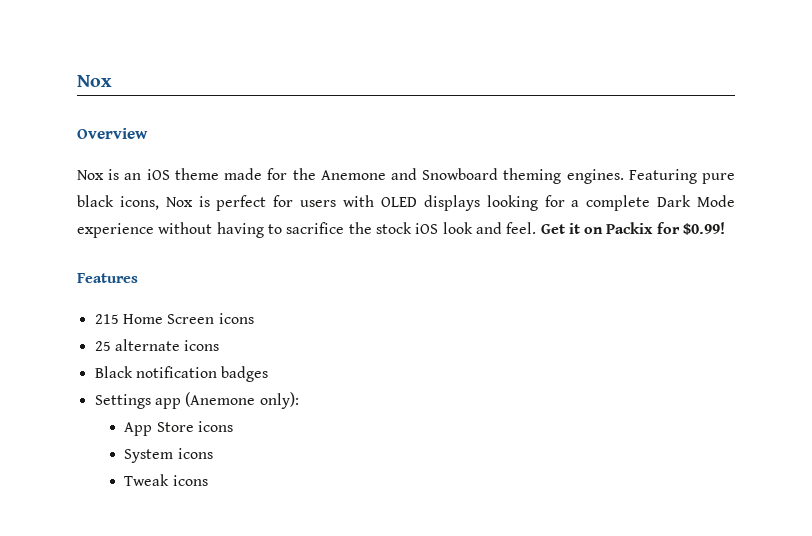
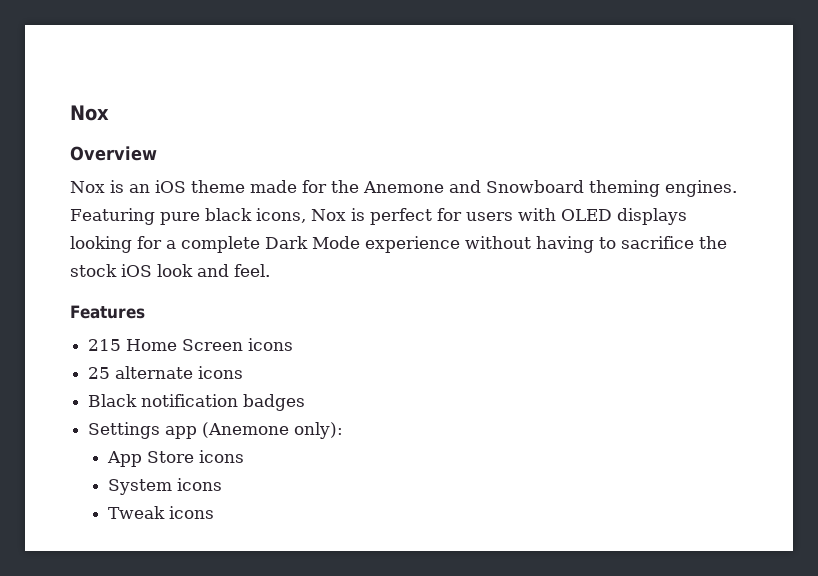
- Get it on Packix for $0.99!

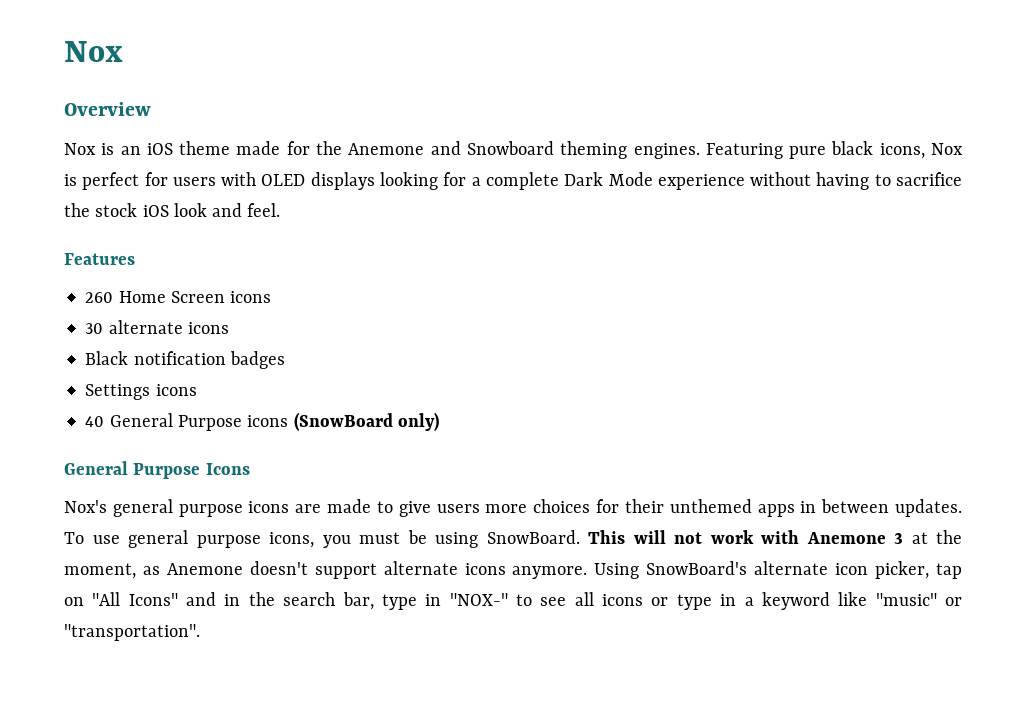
- 215 Home Screen icons
+ 260 Home Screen icons
- 25 alternate icons
+ 30 alternate icons
- Settings app (Anemone only):
- App Store icons
- System icons
- Tweak icons
+ Settings icons
+ 40 General Purpose icons (SnowBoard only)
+ General Purpose Icons
+ Nox's general purpose icons are made to give users more choices for their unthemed apps in between updates. To use general purpose icons, you must be using SnowBoard. This will not work with Anemone 3 at the moment, as Anemone doesn't support alternate icons anymore. Using SnowBoard's alternate icon picker, tap on "All Icons" and in the search bar, type in "NOX-" to see all icons or type in a keyword like "music" or "transportation".

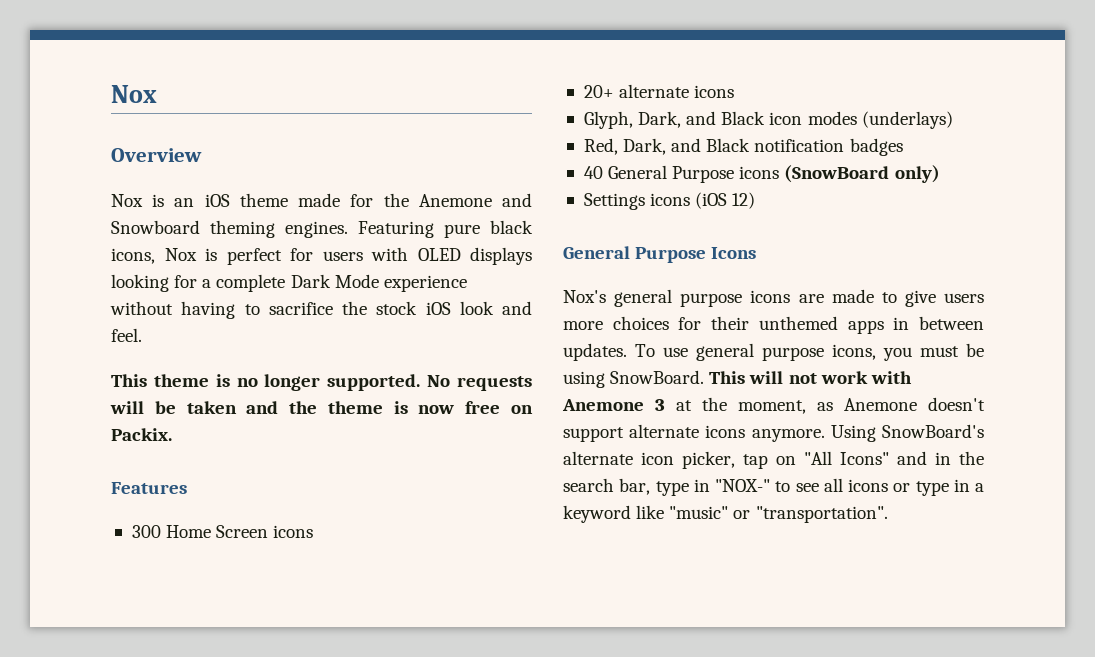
+ This theme is no longer supported. No requests will be taken and the theme is now free on Packix.
- 260 Home Screen icons
+ 300 Home Screen icons
- 30 alternate icons
+ 20+ alternate icons
- Black notification badges
+ Glyph, Dark, and Black icon modes (underlays)
+ Red, Dark, and Black notification badges
- Settings icons
+ Settings icons (iOS 12)

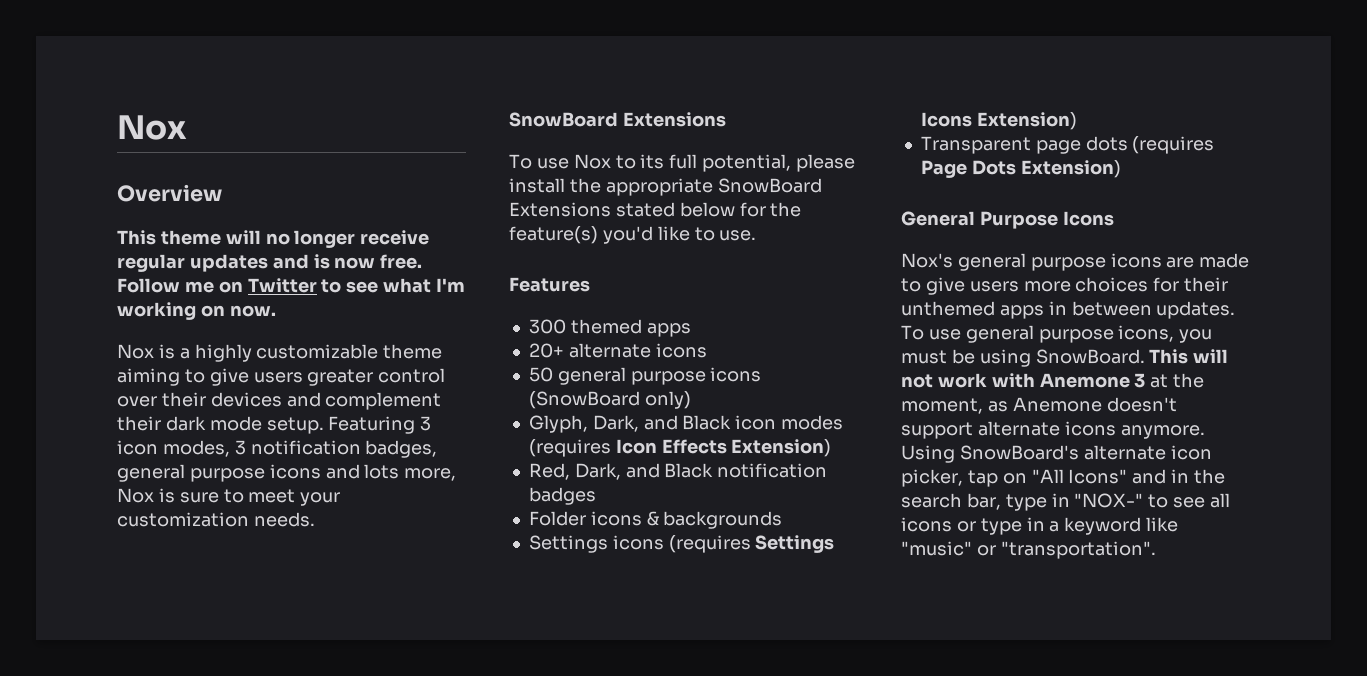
- Nox is an iOS theme made for the Anemone and Snowboard theming engines. Featuring pure black icons, Nox is perfect for users with OLED displays looking for a complete Dark Mode experience without having to sacrifice the stock iOS look and feel.
- This theme is no longer supported. No requests will be taken and the theme is now free on Packix.
+ This theme will no longer receive regular updates and is now free. Follow me on Twitter to see what I'm working on now.
+ Nox is a highly customizable theme aiming to give users greater control over their devices and complement their dark mode setup. Featuring 3 icon modes, 3 notification badges, general purpose icons and lots more, Nox is sure to meet your customization needs.
+ SnowBoard Extensions
+ To use Nox to its full potential, please install the appropriate SnowBoard Extensions stated below for the feature(s) you'd like to use.
- 300 Home Screen icons
+ 300 themed apps
+ 50 general purpose icons (SnowBoard only)
- Glyph, Dark, and Black icon modes (underlays)
+ Glyph, Dark, and Black icon modes (requires Icon Effects Extension)
- 40 General Purpose icons (SnowBoard only)
- Settings icons (iOS 12)
+ Folder icons & backgrounds
+ Settings icons (requires Settings Icons Extension)
+ Transparent page dots (requires Page Dots Extension)

